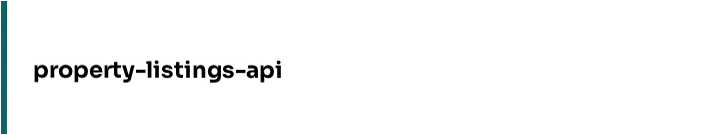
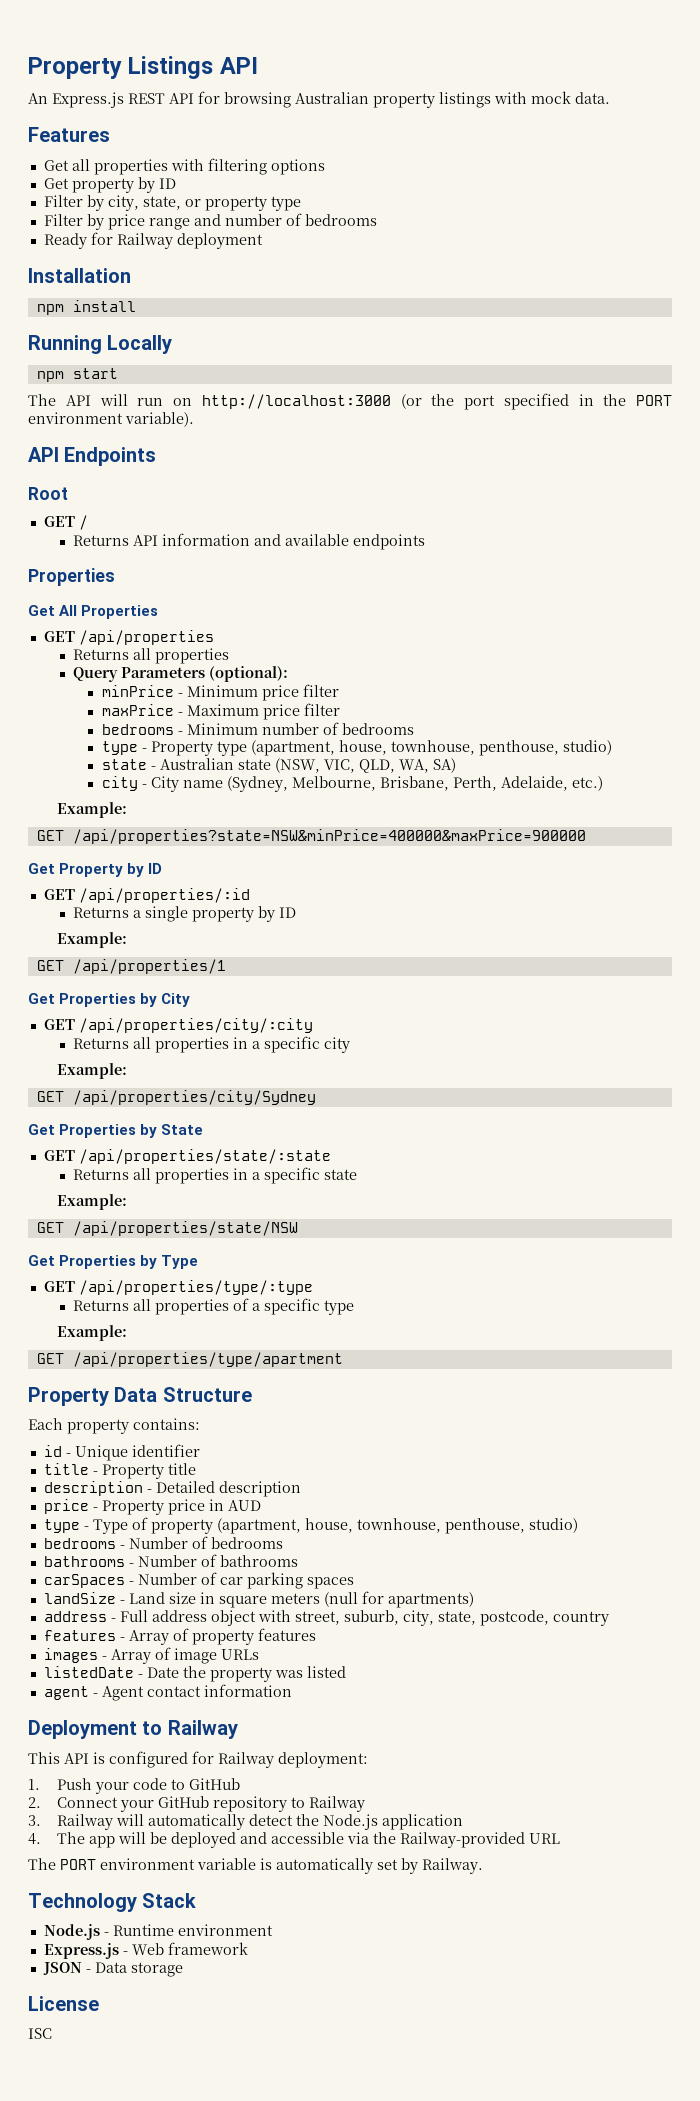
- property-listings-api
+ Property Listings API
+ An Express.js REST API for browsing Australian property listings with mock data.
+ Features
+ Get all properties with filtering options
+ Get property by ID
+ Filter by city, state, or property type
+ Filter by price range and number of bedrooms
+ Ready for Railway deployment
+ Installation
+ npm install
+ Running Locally
+ npm start
+ The API will run on http://localhost:3000 (or the port specified in the PORT environment variable).
+ API Endpoints
+ Root
+ GET /
+ Returns API information and available endpoints
+ Properties
+ Get All Properties
+ GET /api/properties
+ Returns all properties
+ Query Parameters (optional):
+ minPrice - Minimum price filter
+ maxPrice - Maximum price filter
+ bedrooms - Minimum number of bedrooms
+ type - Property type (apartment, house, townhouse, penthouse, studio)
+ state - Australian state (NSW, VIC, QLD, WA, SA)
+ city - City name (Sydney, Melbourne, Brisbane, Perth, Adelaide, etc.)
+ Example:
+ GET /api/properties?state=NSW&minPrice=400000&maxPrice=900000
+ Get Property by ID
+ GET /api/properties/:id
+ Returns a single property by ID
+ Example:
+ GET /api/properties/1
+ Get Properties by City
+ GET /api/properties/city/:city
+ Returns all properties in a specific city
+ Example:
+ GET /api/properties/city/Sydney
+ Get Properties by State
+ GET /api/properties/state/:state
+ Returns all properties in a specific state
+ Example:
+ GET /api/properties/state/NSW
+ Get Properties by Type
+ GET /api/properties/type/:type
+ Returns all properties of a specific type
+ Example:
+ GET /api/properties/type/apartment
+ Property Data Structure
+ Each property contains:
+ id - Unique identifier
+ title - Property title
+ description - Detailed description
+ price - Property price in AUD
+ type - Type of property (apartment, house, townhouse, penthouse, studio)
+ bedrooms - Number of bedrooms
+ bathrooms - Number of bathrooms
+ carSpaces - Number of car parking spaces
+ landSize - Land size in square meters (null for apartments)
+ address - Full address object with street, suburb, city, state, postcode, country
+ features - Array of property features
+ images - Array of image URLs
+ listedDate - Date the property was listed
+ agent - Agent contact information
+ Deployment to Railway
+ This API is configured for Railway deployment:
+ 1. Push your code to GitHub
+ 2. Connect your GitHub repository to Railway
+ 3. Railway will automatically detect the Node.js application
+ 4. The app will be deployed and accessible via the Railway-provided URL
+ The PORT environment variable is automatically set by Railway.
+ Technology Stack
+ Node.js - Runtime environment
+ Express.js - Web framework
+ JSON - Data storage
+ License
+ ISC

